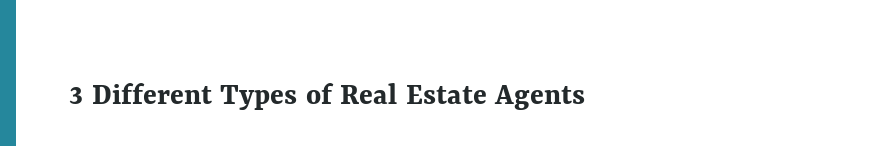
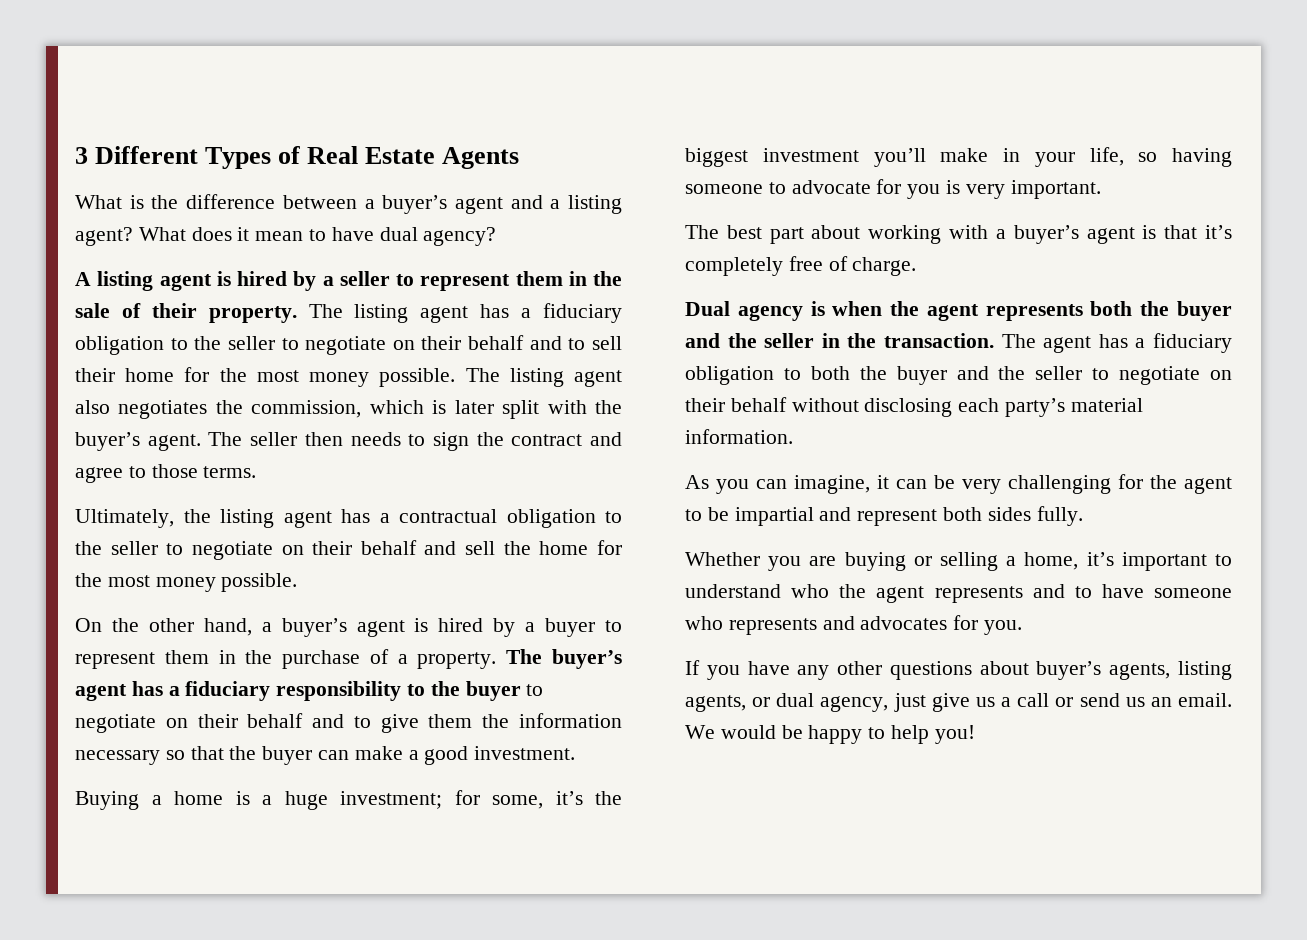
+ What is the difference between a buyer’s agent and a listing agent? What does it mean to have dual agency?
+ A listing agent is hired by a seller to represent them in the sale of their property. The listing agent has a fiduciary obligation to the seller to negotiate on their behalf and to sell their home for the most money possible. The listing agent also negotiates the commission, which is later split with the buyer’s agent. The seller then needs to sign the contract and agree to those terms.
+ Ultimately, the listing agent has a contractual obligation to the seller to negotiate on their behalf and sell the home for the most money possible.
+ On the other hand, a buyer’s agent is hired by a buyer to represent them in the purchase of a property. The buyer’s agent has a fiduciary responsibility to the buyer to negotiate on their behalf and to give them the information necessary so that the buyer can make a good investment.
+ Buying a home is a huge investment; for some, it’s the biggest investment you’ll make in your life, so having someone to advocate for you is very important.
+ The best part about working with a buyer’s agent is that it’s completely free of charge.
+ Dual agency is when the agent represents both the buyer and the seller in the transaction. The agent has a fiduciary obligation to both the buyer and the seller to negotiate on their behalf without disclosing each party’s material information.
+ As you can imagine, it can be very challenging for the agent to be impartial and represent both sides fully.
+ Whether you are buying or selling a home, it’s important to understand who the agent represents and to have someone who represents and advocates for you.
+ If you have any other questions about buyer’s agents, listing agents, or dual agency, just give us a call or send us an email. We would be happy to help you!

